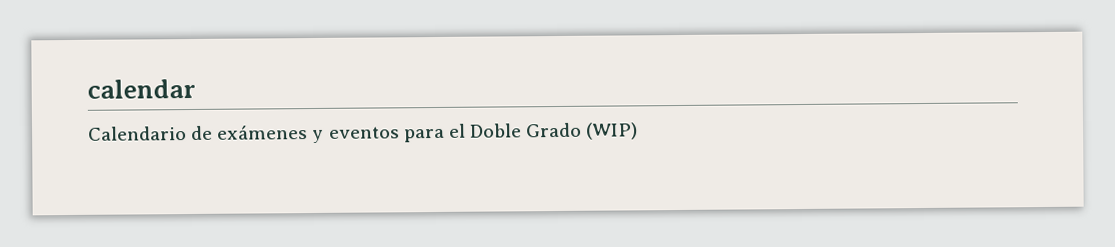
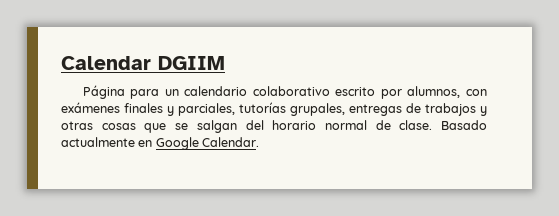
- calendar
- Calendario de exámenes y eventos para el Doble Grado (WIP)
+ Calendar DGIIM
+ Página para un calendario colaborativo escrito por alumnos, con exámenes finales y parciales, tutorías grupales, entregas de trabajos y otras cosas que se salgan del horario normal de clase. Basado actualmente en Google Calendar.

